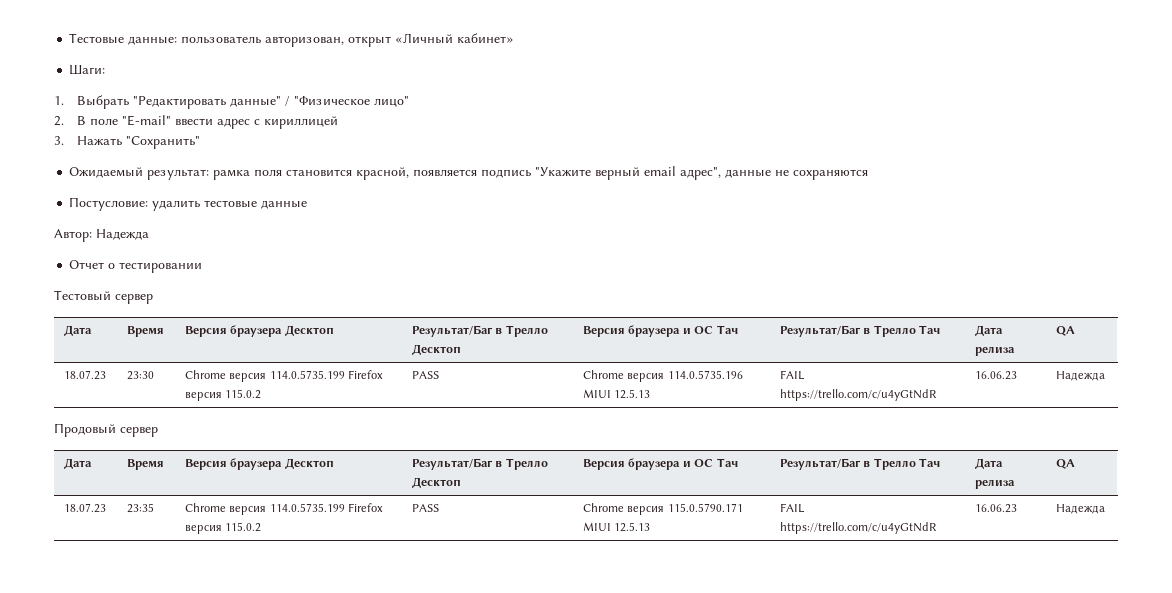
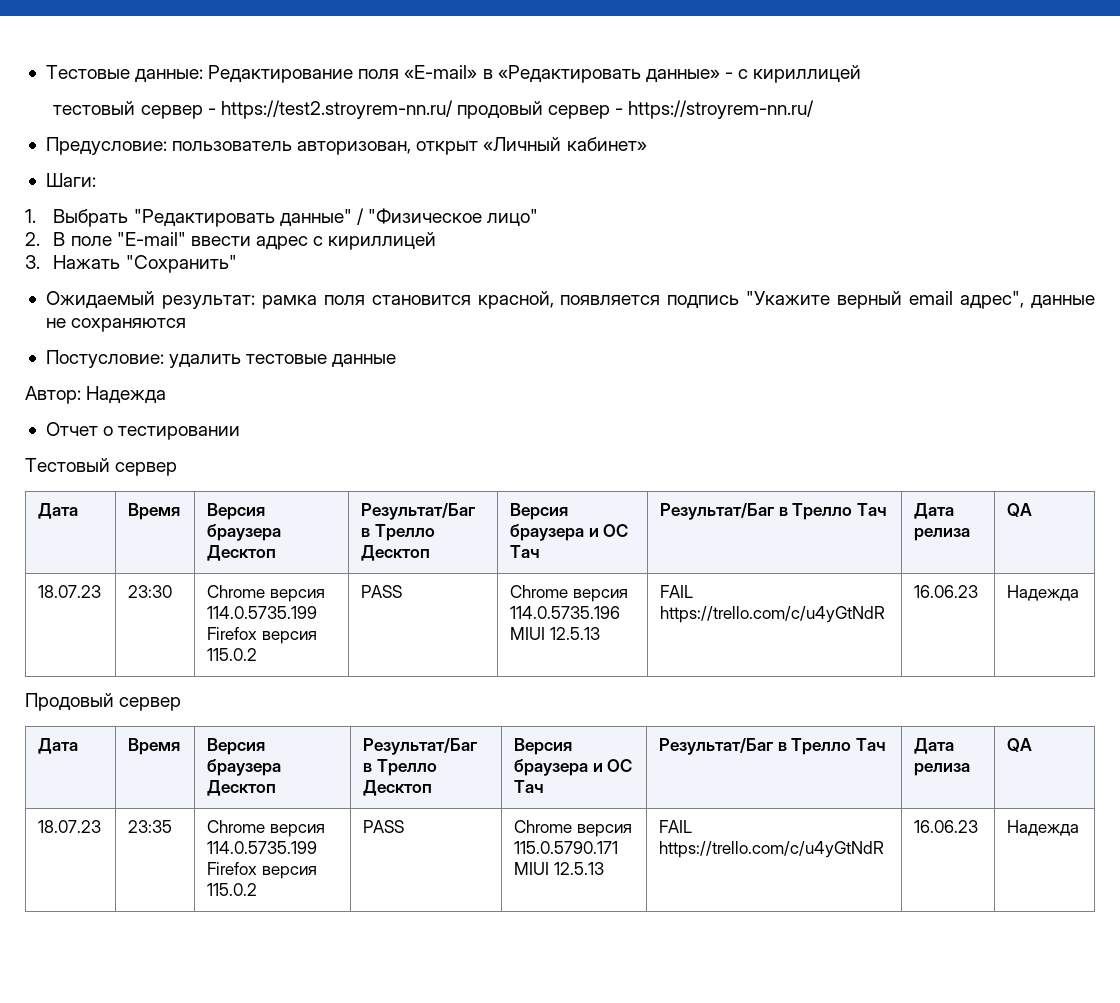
- Тестовые данные: пользователь авторизован, открыт «Личный кабинет»
+ Тестовые данные: Редактирование поля «E-mail» в «Редактировать данные» - с кириллицей
+ тестовый сервер - https://test2.stroyrem-nn.ru/ продовый сервер - https://stroyrem-nn.ru/
+ Предусловие: пользователь авторизован, открыт «Личный кабинет»

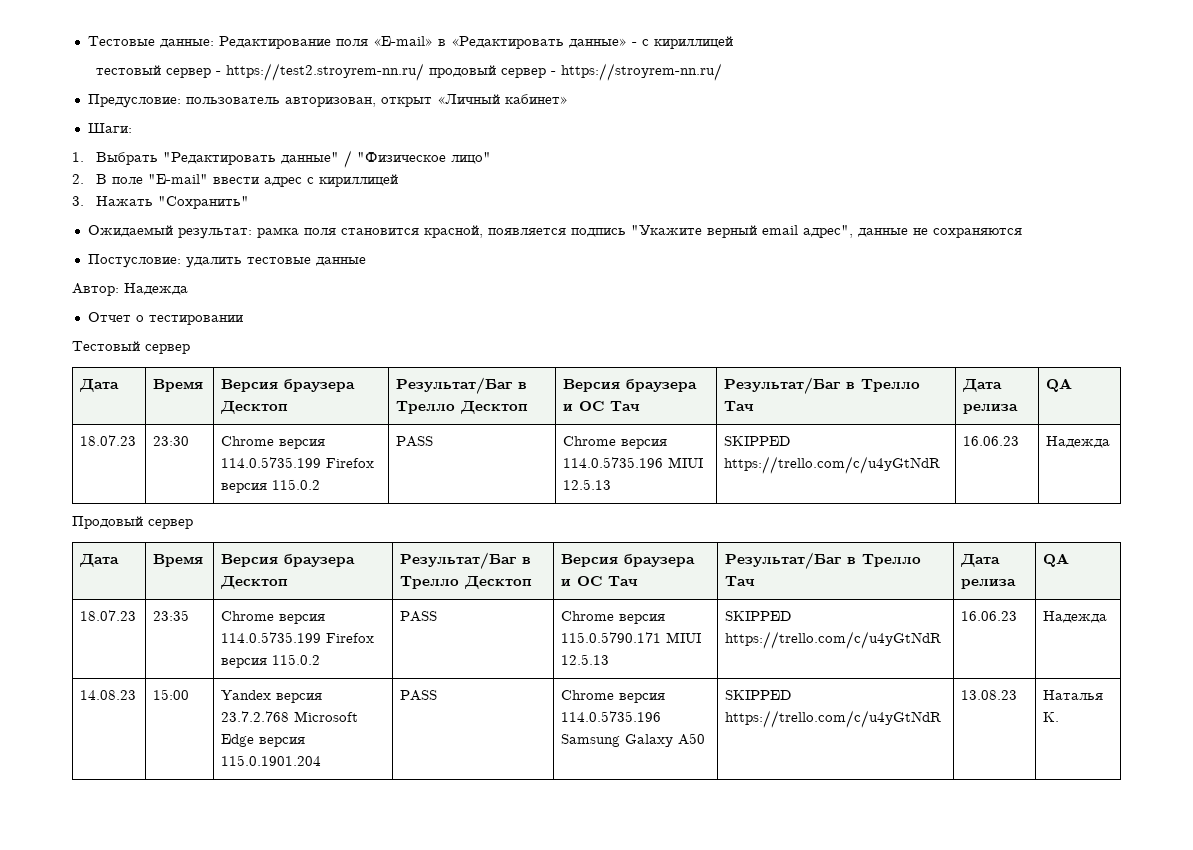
- 18.07.23 | 23:30 | Chrome версия 114.0.5735.199 Firefox версия 115.0.2 | PASS | Chrome версия 114.0.5735.196 MIUI 12.5.13 | FAIL https://trello.com/c/u4yGtNdR | 16.06.23 | Надежда
+ 18.07.23 | 23:30 | Chrome версия 114.0.5735.199 Firefox версия 115.0.2 | PASS | Chrome версия 114.0.5735.196 MIUI 12.5.13 | SKIPPED https://trello.com/c/u4yGtNdR | 16.06.23 | Надежда
- 18.07.23 | 23:35 | Chrome версия 114.0.5735.199 Firefox версия 115.0.2 | PASS | Chrome версия 115.0.5790.171 MIUI 12.5.13 | FAIL https://trello.com/c/u4yGtNdR | 16.06.23 | Надежда
+ 18.07.23 | 23:35 | Chrome версия 114.0.5735.199 Firefox версия 115.0.2 | PASS | Chrome версия 115.0.5790.171 MIUI 12.5.13 | SKIPPED https://trello.com/c/u4yGtNdR | 16.06.23 | Надежда
+ 14.08.23 | 15:00 | Yandex версия 23.7.2.768 Microsoft Edge версия 115.0.1901.204 | PASS | Chrome версия 114.0.5735.196 Samsung Galaxy A50 | SKIPPED https://trello.com/c/u4yGtNdR | 13.08.23 | Наталья К.

